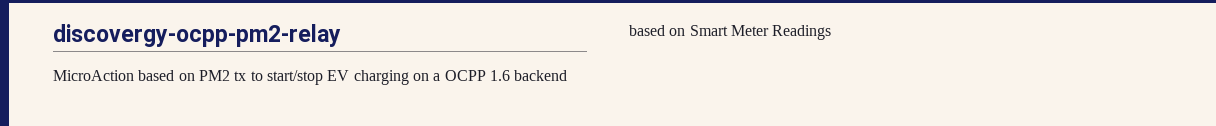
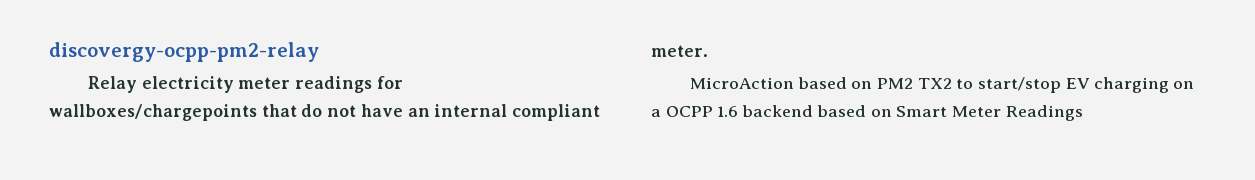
+ Relay electricity meter readings for wallboxes/chargepoints that do not have an internal compliant meter.
- MicroAction based on PM2 tx to start/stop EV charging on a OCPP 1.6 backend based on Smart Meter Readings
+ MicroAction based on PM2 TX2 to start/stop EV charging on a OCPP 1.6 backend based on Smart Meter Readings

